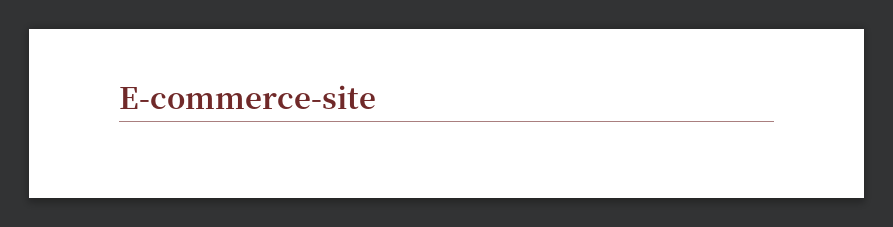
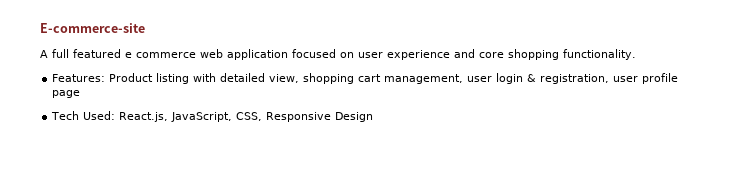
+ A full featured e commerce web application focused on user experience and core shopping functionality.
+ Features: Product listing with detailed view, shopping cart management, user login & registration, user profile page
+ Tech Used: React.js, JavaScript, CSS, Responsive Design

